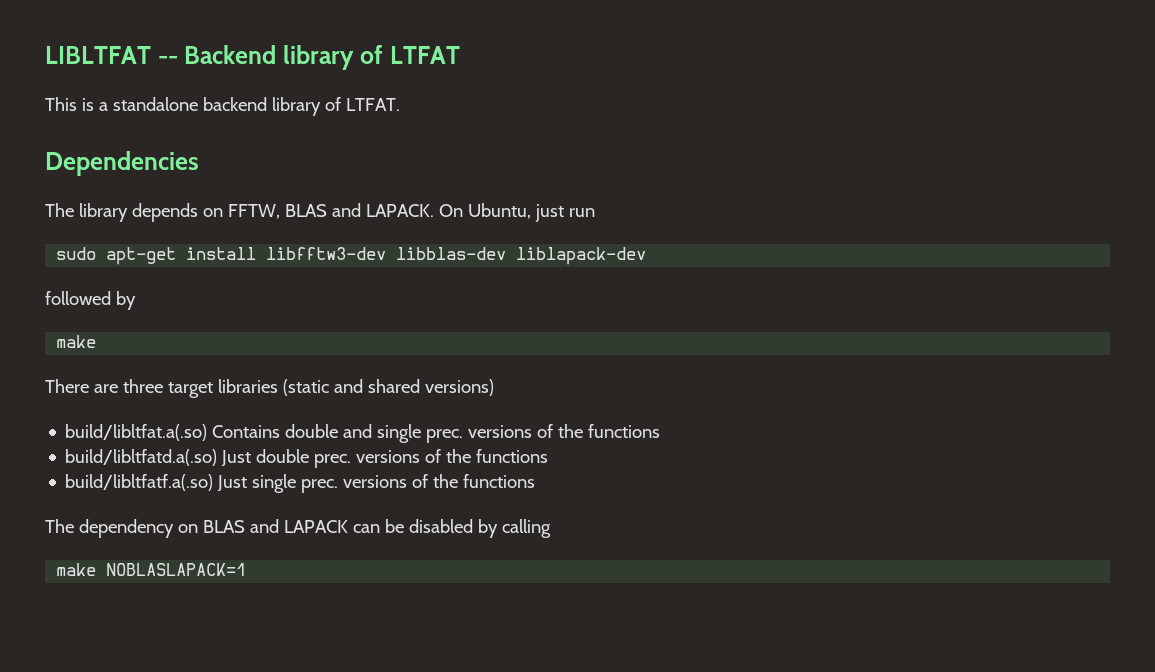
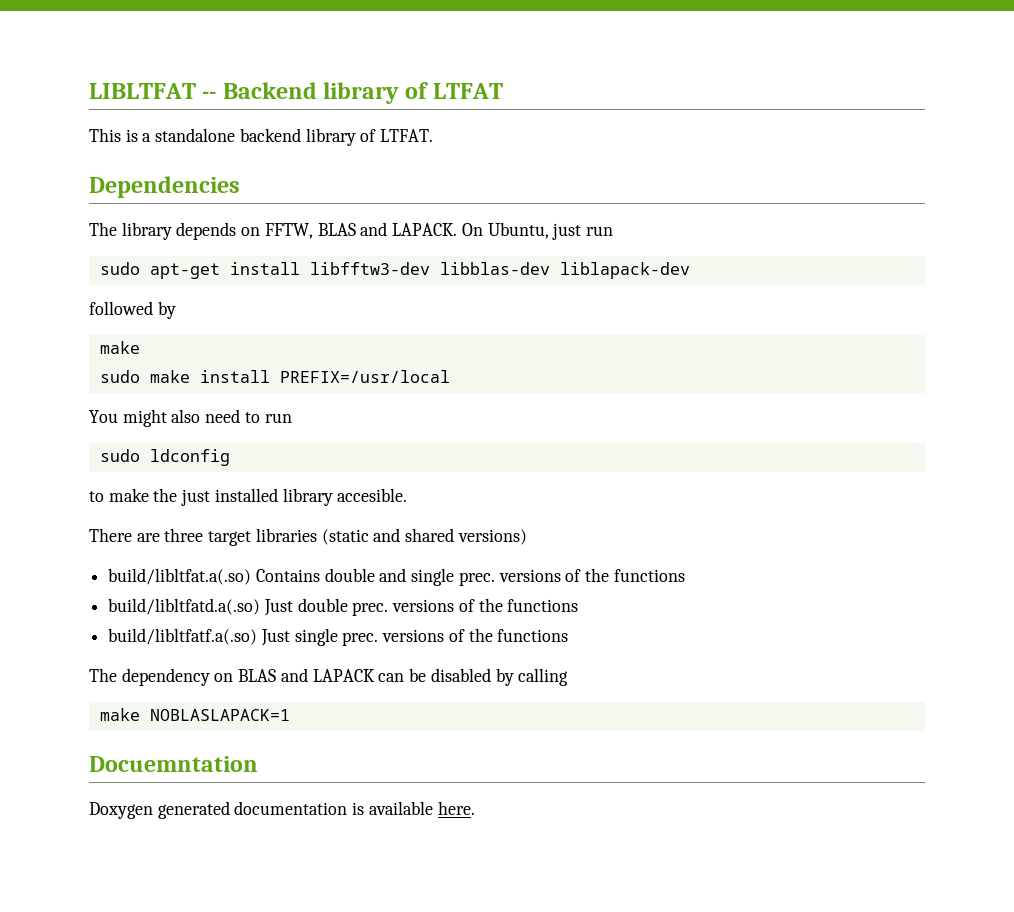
+ sudo make install PREFIX=/usr/local
+ You might also need to run
+ sudo ldconfig
+ to make the just installed library accesible.
+ Docuemntation
+ Doxygen generated documentation is available here.

